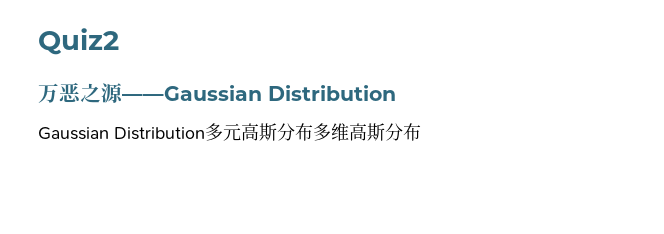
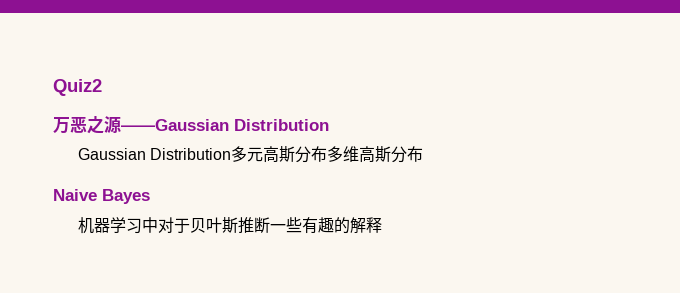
+ Naive Bayes
+ 机器学习中对于贝叶斯推断一些有趣的解释

